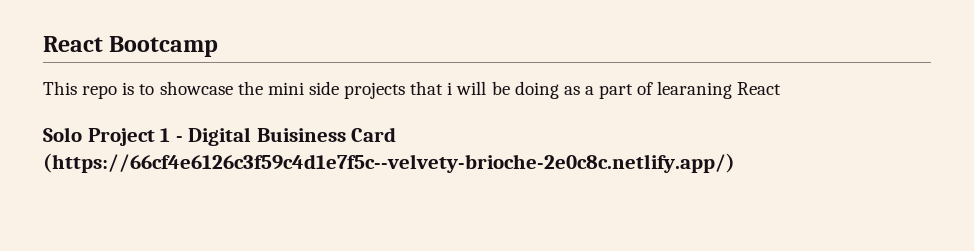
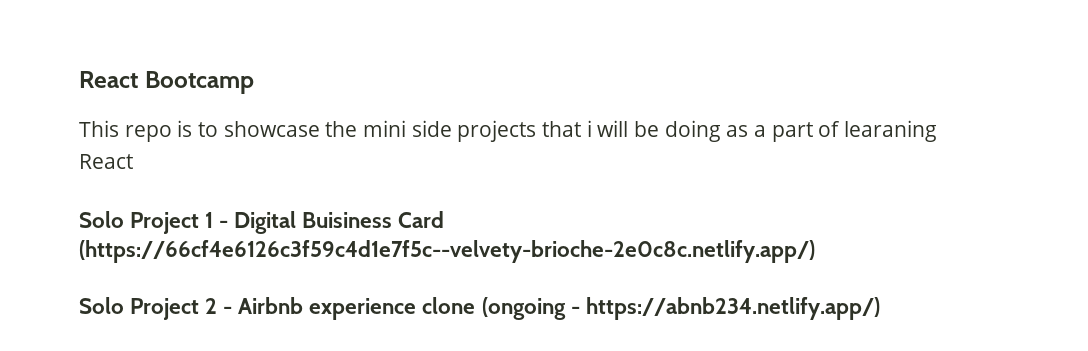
+ Solo Project 2 - Airbnb experience clone (ongoing - https://abnb234.netlify.app/)

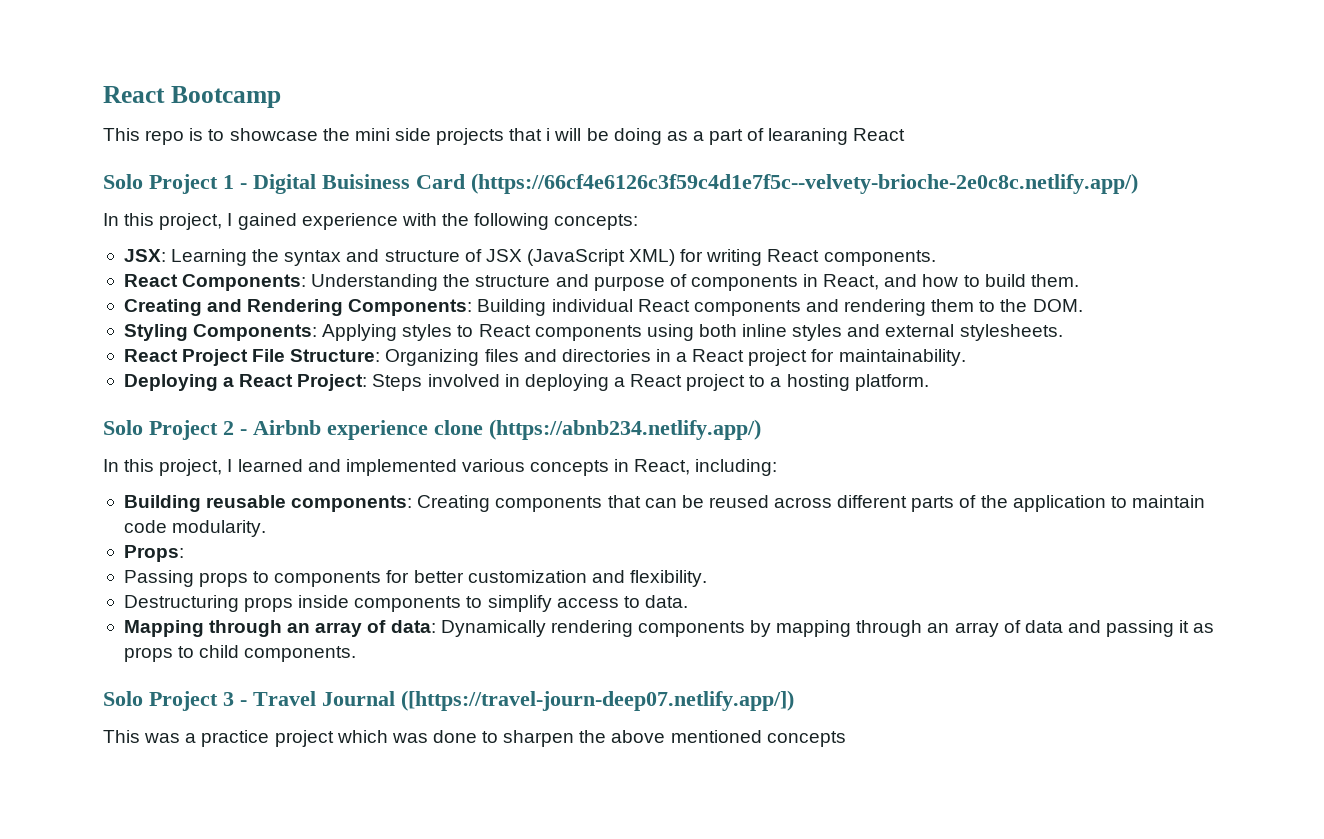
+ In this project, I gained experience with the following concepts:
+ JSX: Learning the syntax and structure of JSX (JavaScript XML) for writing React components.
+ React Components: Understanding the structure and purpose of components in React, and how to build them.
+ Creating and Rendering Components: Building individual React components and rendering them to the DOM.
+ Styling Components: Applying styles to React components using both inline styles and external stylesheets.
+ React Project File Structure: Organizing files and directories in a React project for maintainability.
+ Deploying a React Project: Steps involved in deploying a React project to a hosting platform.
- Solo Project 2 - Airbnb experience clone (ongoing - https://abnb234.netlify.app/)
+ Solo Project 2 - Airbnb experience clone (https://abnb234.netlify.app/)
+ In this project, I learned and implemented various concepts in React, including:
+ Building reusable components: Creating components that can be reused across different parts of the application to maintain code modularity.
+ Props:
+ Passing props to components for better customization and flexibility.
+ Destructuring props inside components to simplify access to data.
+ Mapping through an array of data: Dynamically rendering components by mapping through an array of data and passing it as props to child components.
+ Solo Project 3 - Travel Journal ([https://travel-journ-deep07.netlify.app/])
+ This was a practice project which was done to sharpen the above mentioned concepts

